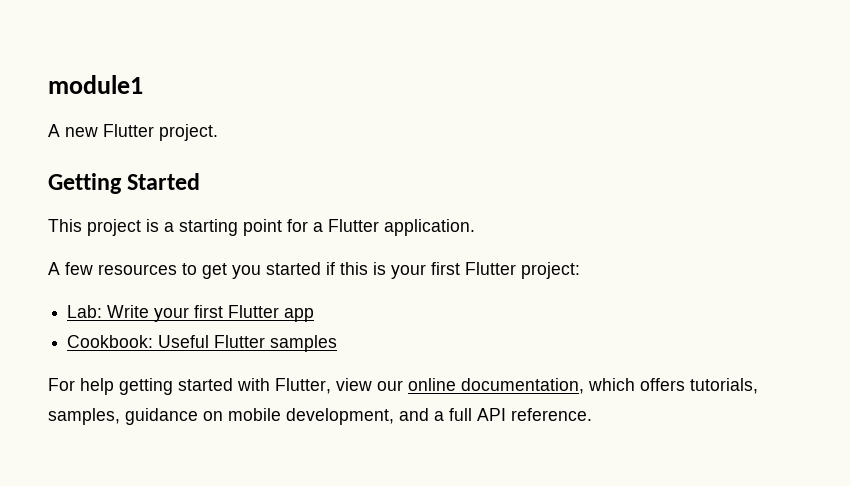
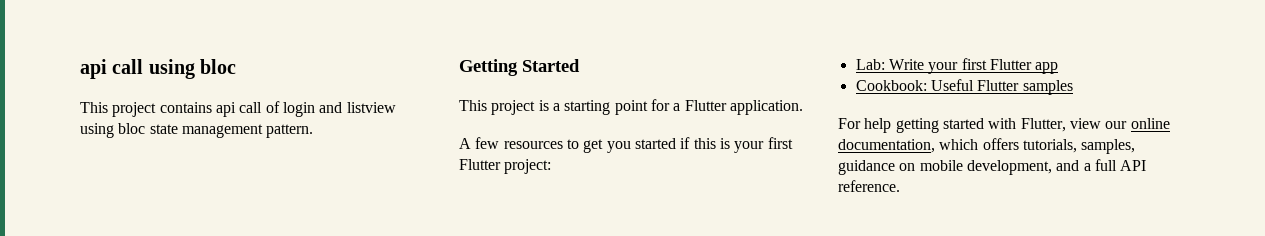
- module1
- A new Flutter project.
+ api call using bloc
+ This project contains api call of login and listview using bloc state management pattern.

